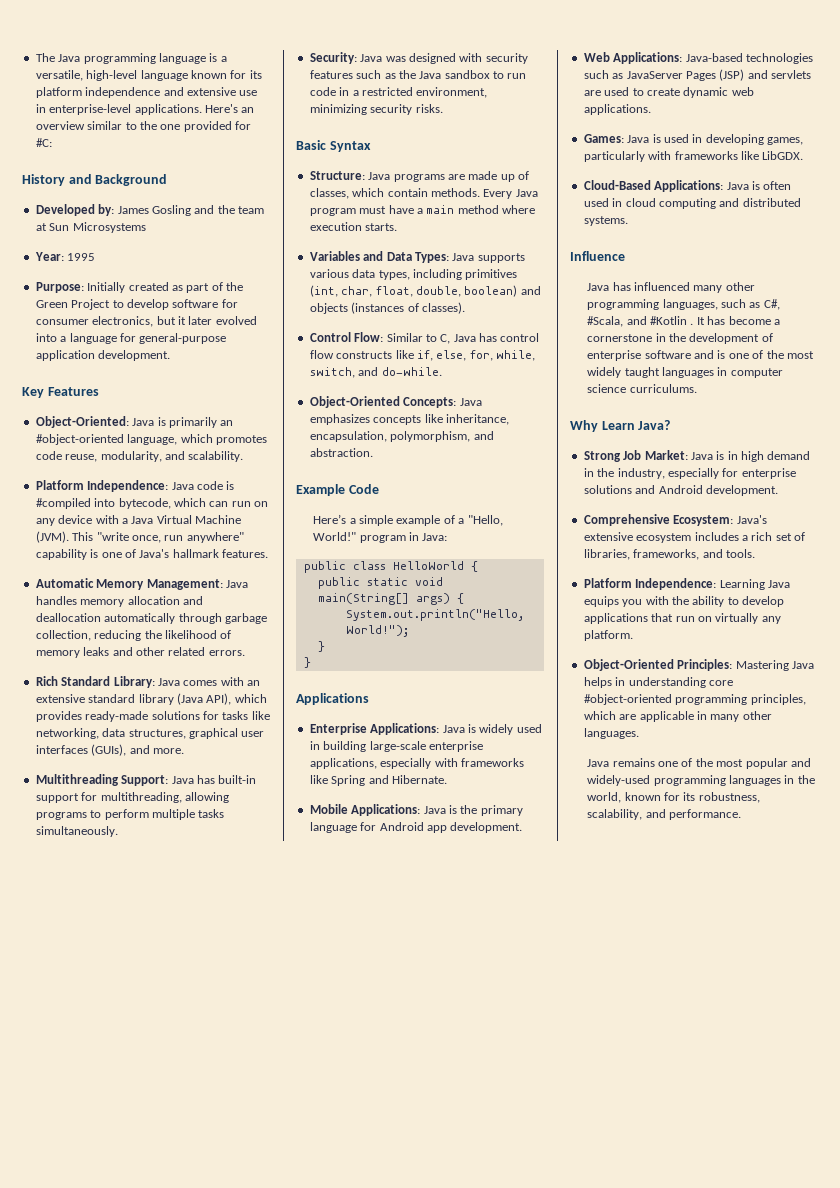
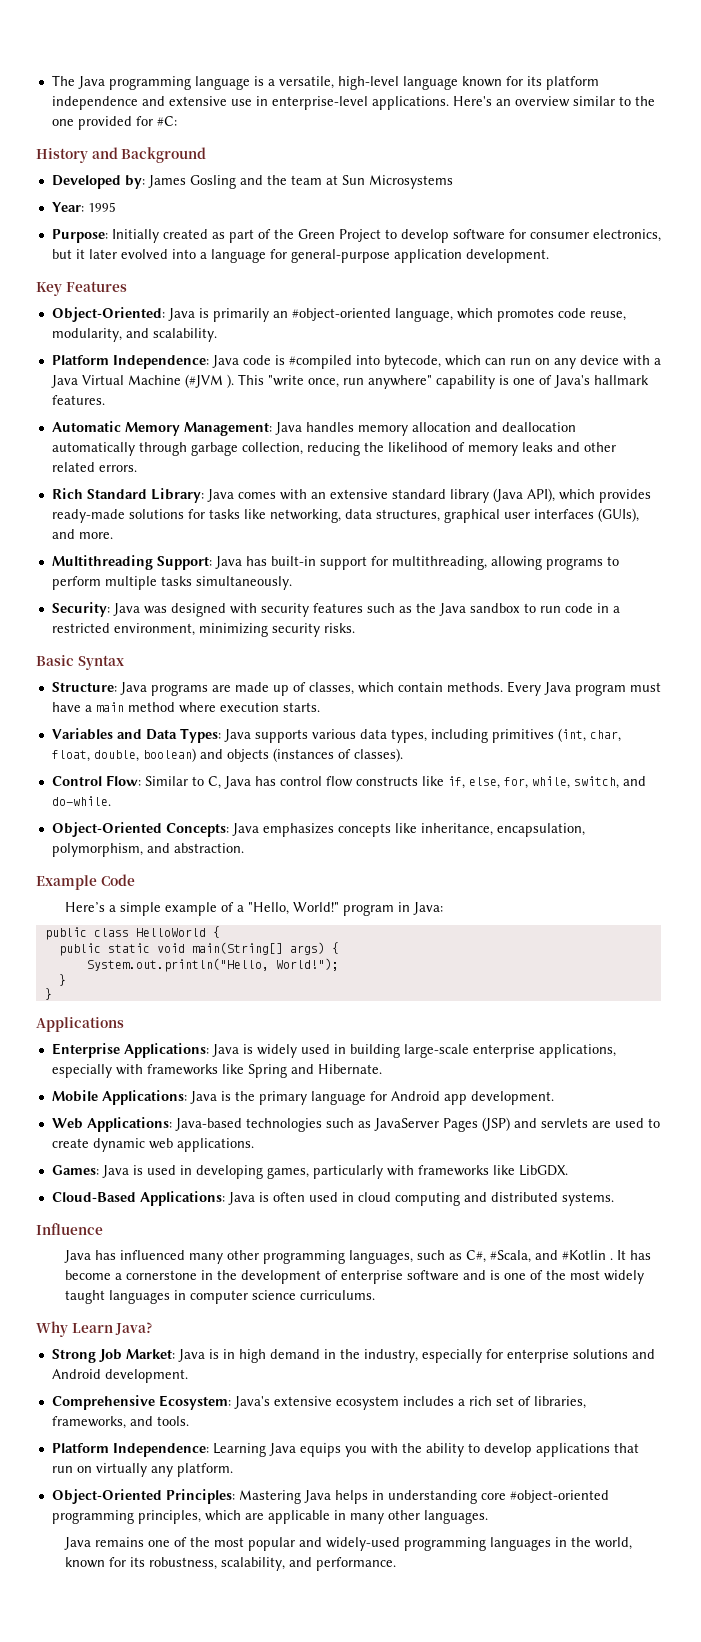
- Platform Independence: Java code is #compiled into bytecode, which can run on any device with a Java Virtual Machine (JVM).
+ Platform Independence: Java code is #compiled into bytecode, which can run on any device with a Java Virtual Machine (#JVM ).

